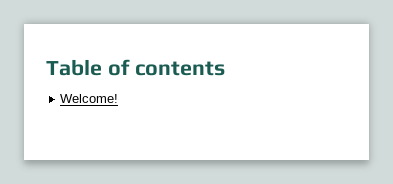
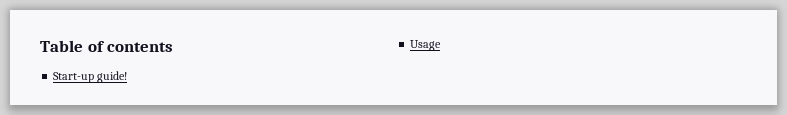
- Welcome!
+ Start-up guide!
+ Usage

